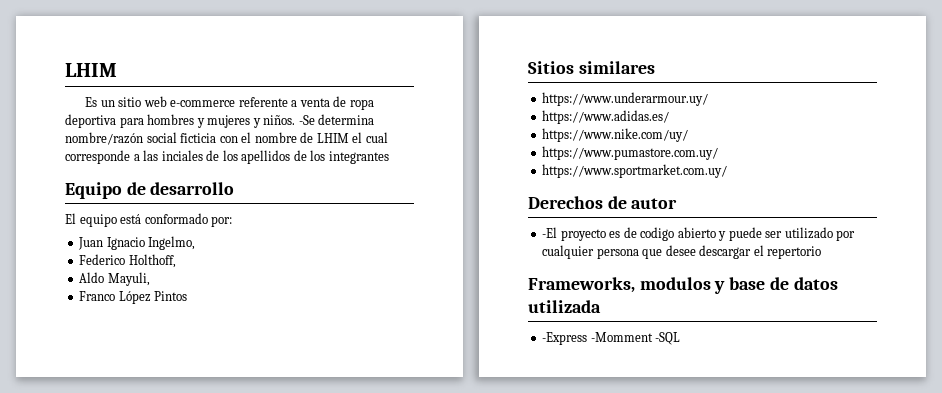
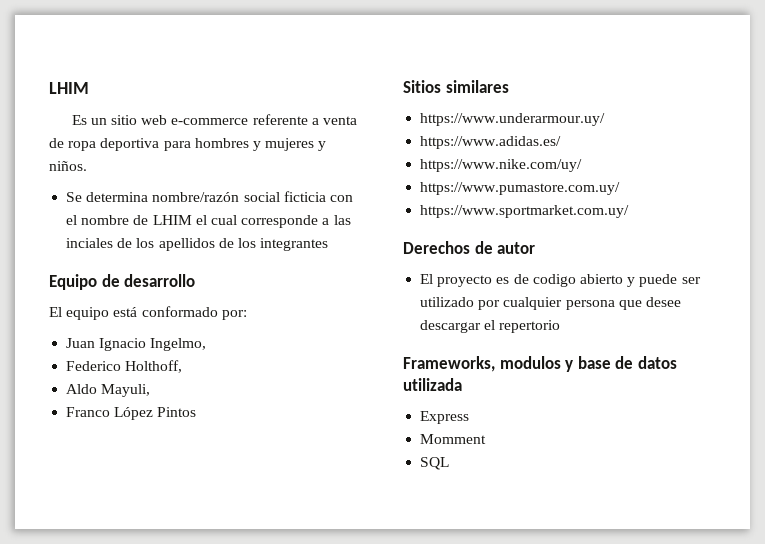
- Es un sitio web e-commerce referente a venta de ropa deportiva para hombres y mujeres y niños. -Se determina nombre/razón social ficticia con el nombre de LHIM el cual corresponde a las inciales de los apellidos de los integrantes
+ Es un sitio web e-commerce referente a venta de ropa deportiva para hombres y mujeres y niños.
+ Se determina nombre/razón social ficticia con el nombre de LHIM el cual corresponde a las inciales de los apellidos de los integrantes
- -El proyecto es de codigo abierto y puede ser utilizado por cualquier persona que desee descargar el repertorio
+ El proyecto es de codigo abierto y puede ser utilizado por cualquier persona que desee descargar el repertorio
- -Express -Momment -SQL
+ Express
+ Momment
+ SQL

